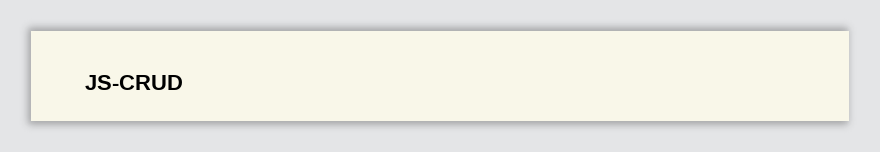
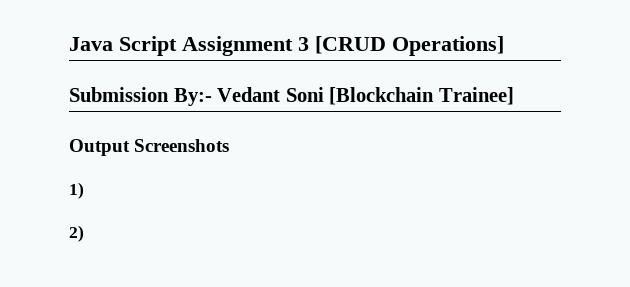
- JS-CRUD
+ Java Script Assignment 3 [CRUD Operations]
+ Submission By:- Vedant Soni [Blockchain Trainee]
+ Output Screenshots
+ 1)
+ 2)

